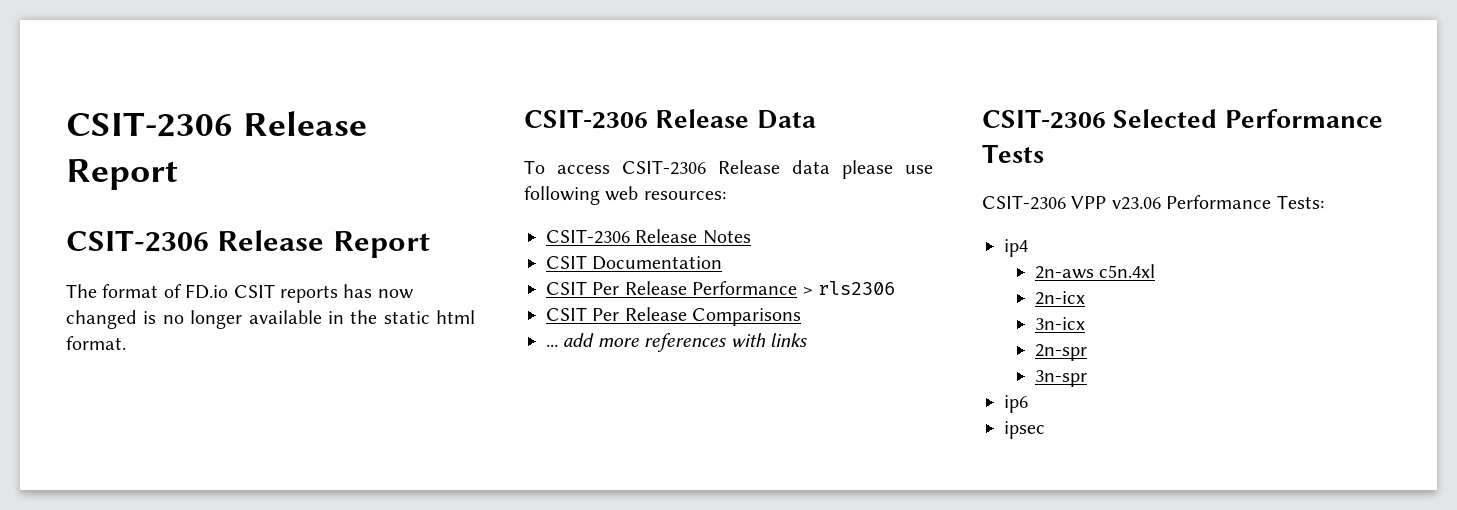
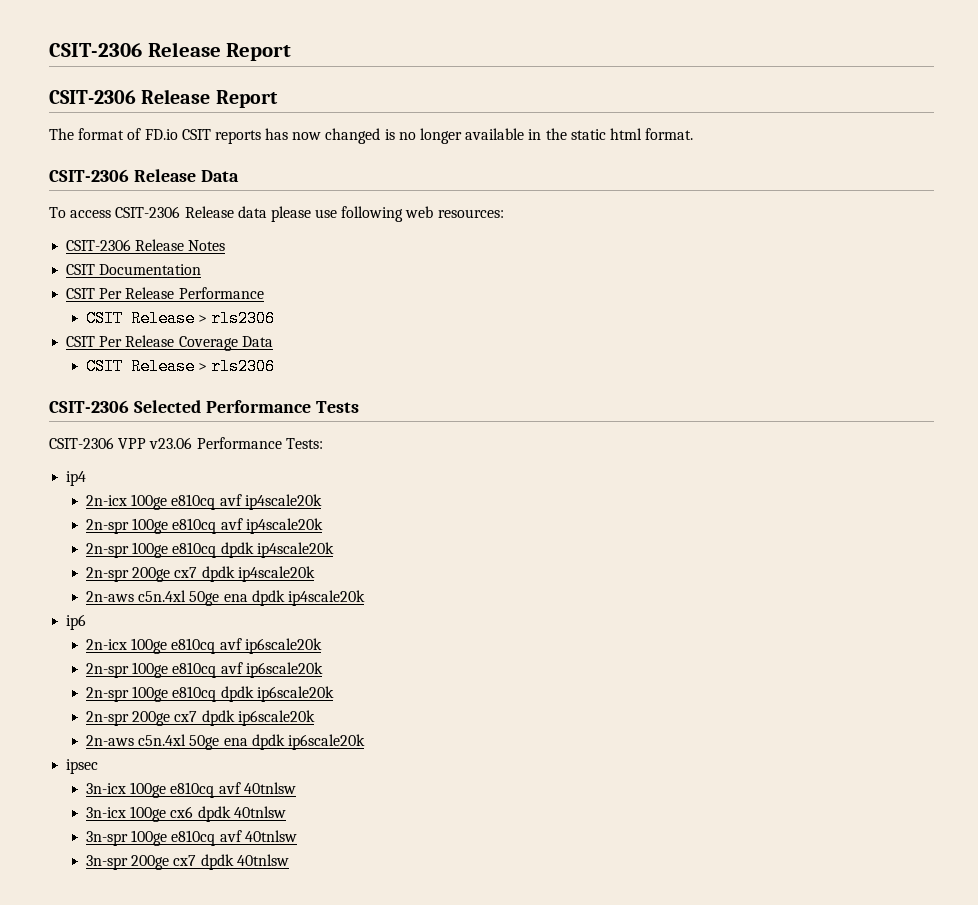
- CSIT Per Release Performance > rls2306
+ CSIT Per Release Performance
+ CSIT Release > rls2306
- CSIT Per Release Comparisons
- ... add more references with links
+ CSIT Per Release Coverage Data
+ CSIT Release > rls2306
- 2n-aws c5n.4xl
- 2n-icx
- 3n-icx
- 2n-spr
- 3n-spr
+ 2n-icx 100ge e810cq avf ip4scale20k
+ 2n-spr 100ge e810cq avf ip4scale20k
+ 2n-spr 100ge e810cq dpdk ip4scale20k
+ 2n-spr 200ge cx7 dpdk ip4scale20k
+ 2n-aws c5n.4xl 50ge ena dpdk ip4scale20k
  ip6
+ 2n-icx 100ge e810cq avf ip6scale20k
+ 2n-spr 100ge e810cq avf ip6scale20k
+ 2n-spr 100ge e810cq dpdk ip6scale20k
+ 2n-spr 200ge cx7 dpdk ip6scale20k
+ 2n-aws c5n.4xl 50ge ena dpdk ip6scale20k
  ipsec
+ 3n-icx 100ge e810cq avf 40tnlsw
+ 3n-icx 100ge cx6 dpdk 40tnlsw
+ 3n-spr 100ge e810cq avf 40tnlsw
+ 3n-spr 200ge cx7 dpdk 40tnlsw

